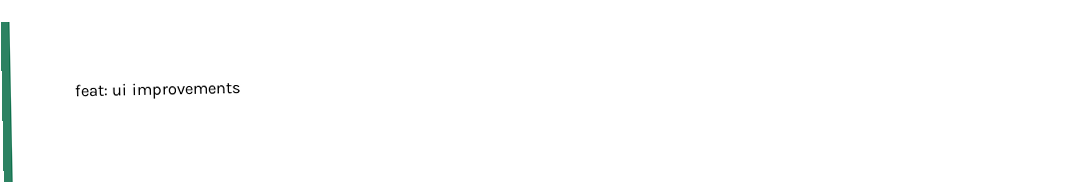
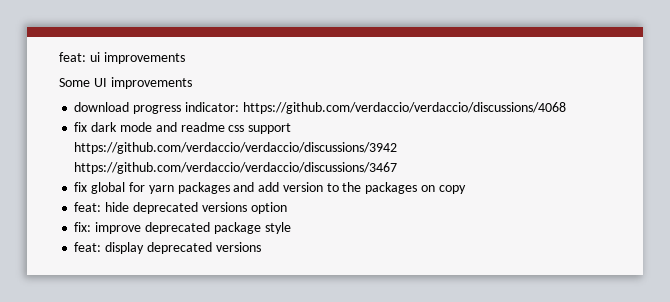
+ Some UI improvements
+ download progress indicator: https://github.com/verdaccio/verdaccio/discussions/4068
+ fix dark mode and readme css support https://github.com/verdaccio/verdaccio/discussions/3942 https://github.com/verdaccio/verdaccio/discussions/3467
+ fix global for yarn packages and add version to the packages on copy
+ feat: hide deprecated versions option
+ fix: improve deprecated package style
+ feat: display deprecated versions

